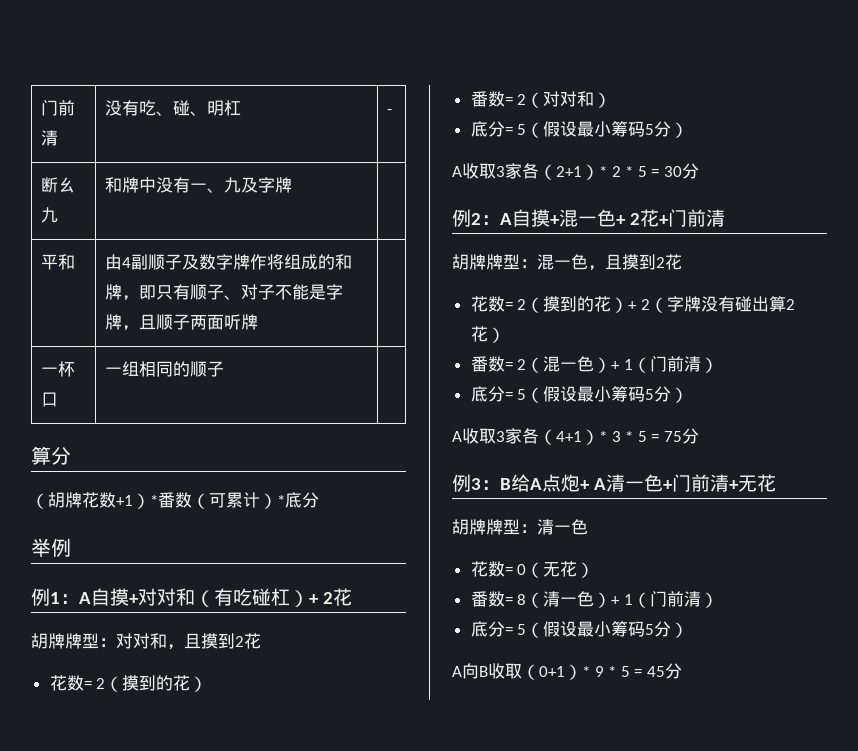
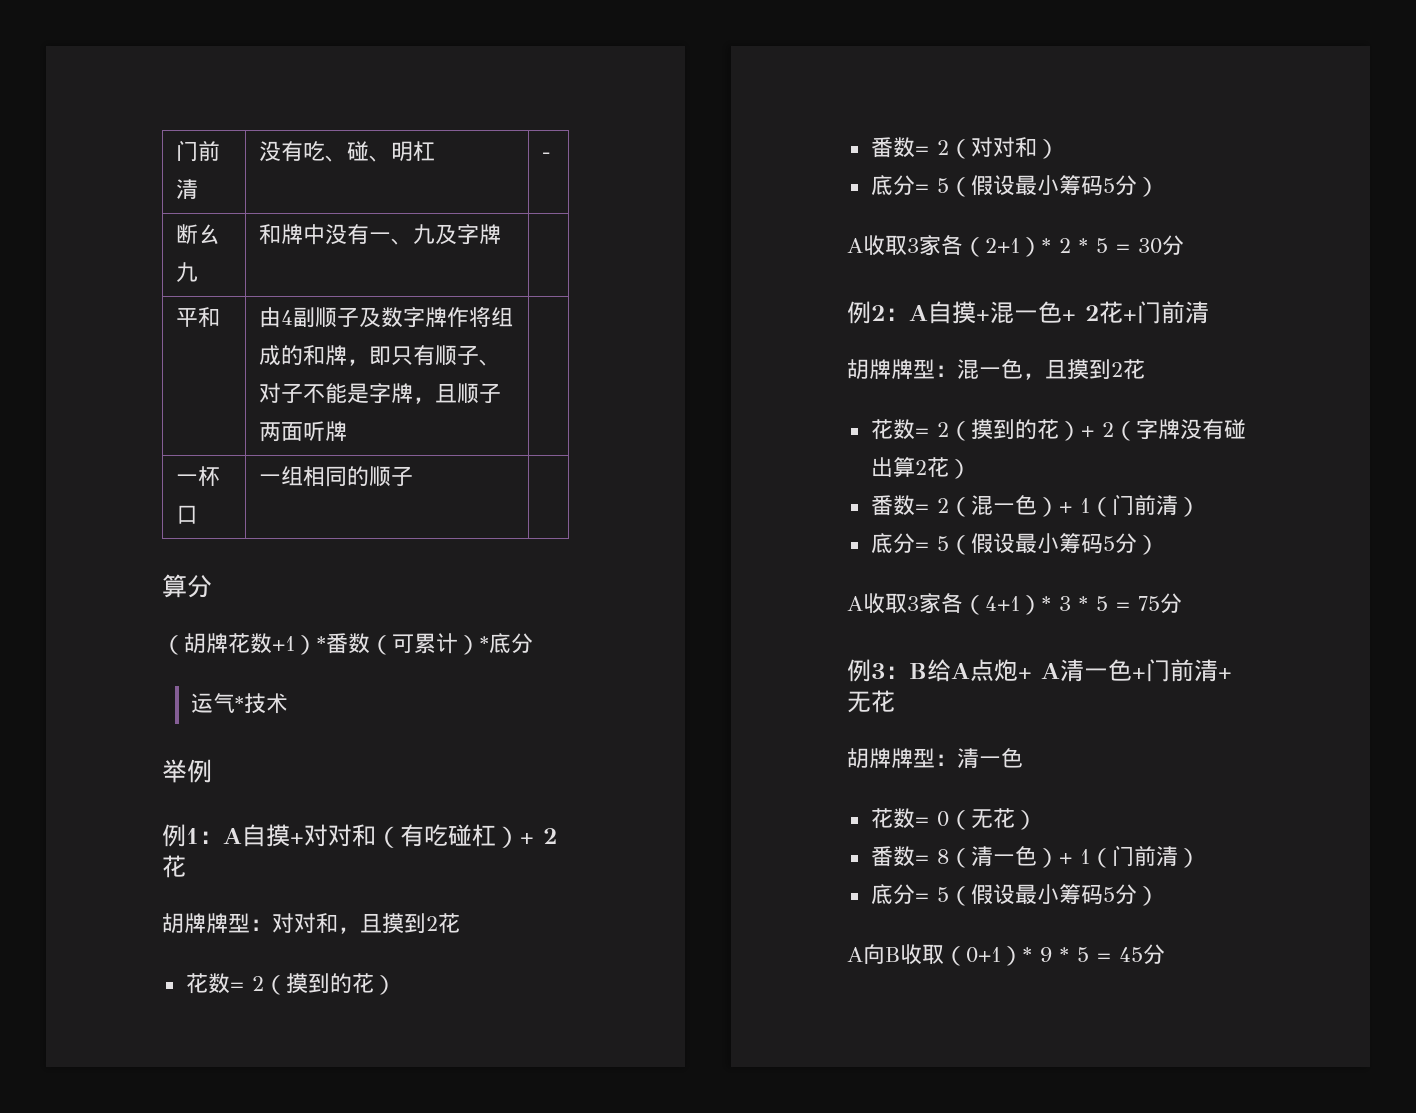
+ 运气*技术

